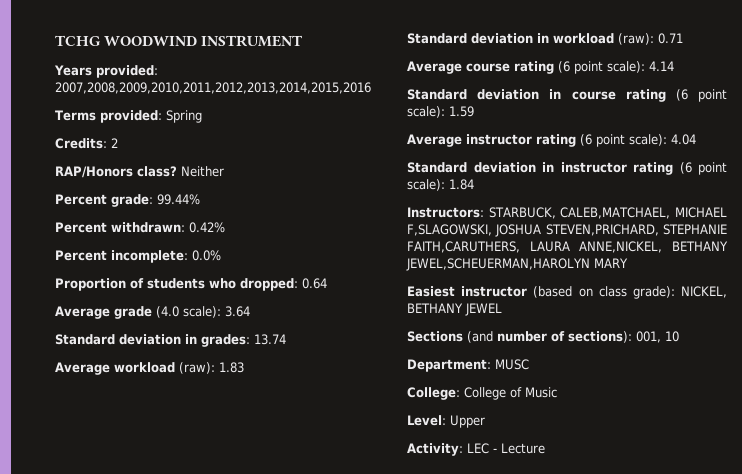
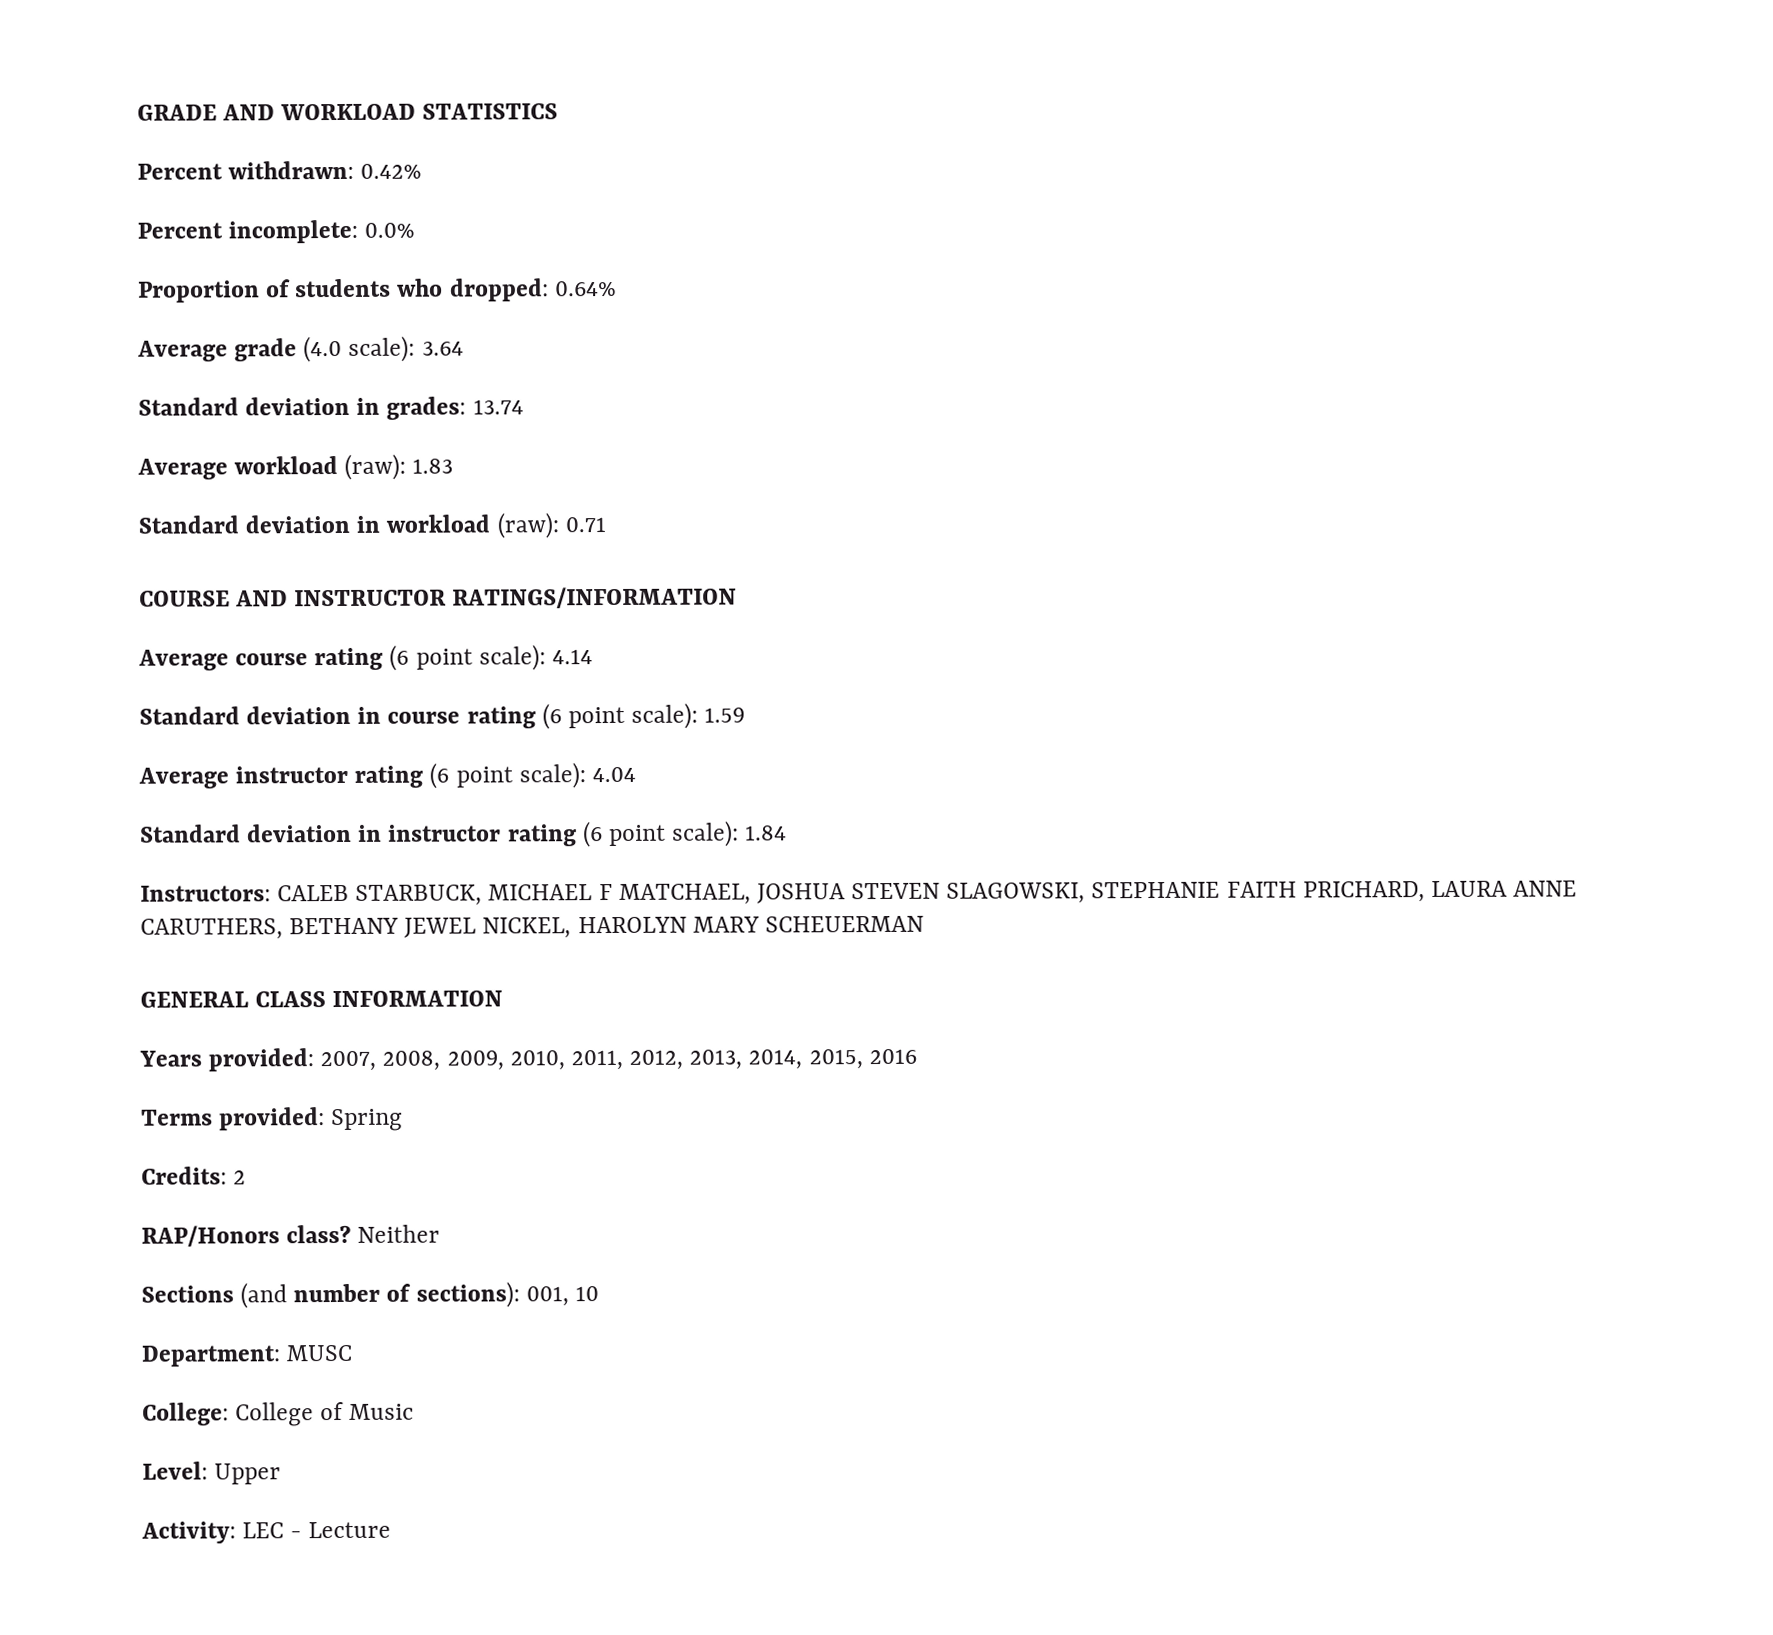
- TCHG WOODWIND INSTRUMENT
- Years provided: 2007,2008,2009,2010,2011,2012,2013,2014,2015,2016
- Terms provided: Spring
- Credits: 2
- RAP/Honors class? Neither
- Percent grade: 99.44%
+ GRADE AND WORKLOAD STATISTICS
- Proportion of students who dropped: 0.64
+ Proportion of students who dropped: 0.64%
+ COURSE AND INSTRUCTOR RATINGS/INFORMATION
- Instructors: STARBUCK, CALEB,MATCHAEL, MICHAEL F,SLAGOWSKI, JOSHUA STEVEN,PRICHARD, STEPHANIE FAITH,CARUTHERS, LAURA ANNE,NICKEL, BETHANY JEWEL,SCHEUERMAN,HAROLYN MARY
- Easiest instructor (based on class grade): NICKEL, BETHANY JEWEL
+ Instructors: CALEB STARBUCK, MICHAEL F MATCHAEL, JOSHUA STEVEN SLAGOWSKI, STEPHANIE FAITH PRICHARD, LAURA ANNE CARUTHERS, BETHANY JEWEL NICKEL, HAROLYN MARY SCHEUERMAN
+ GENERAL CLASS INFORMATION
+ Years provided: 2007, 2008, 2009, 2010, 2011, 2012, 2013, 2014, 2015, 2016
+ Terms provided: Spring
+ Credits: 2
+ RAP/Honors class? Neither

